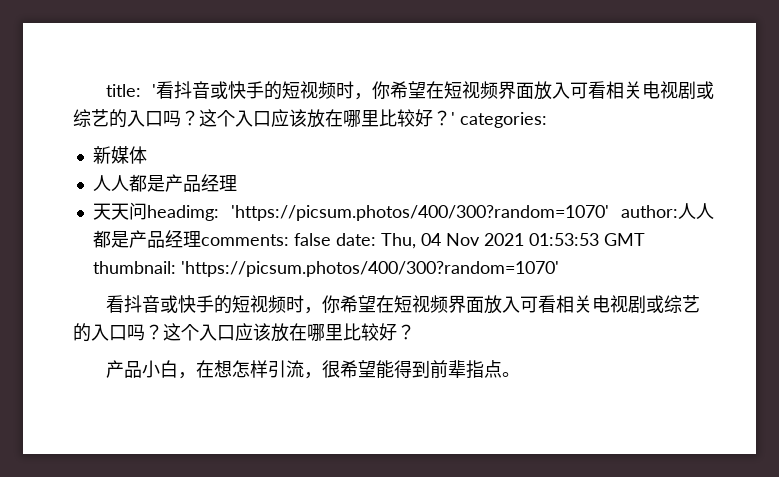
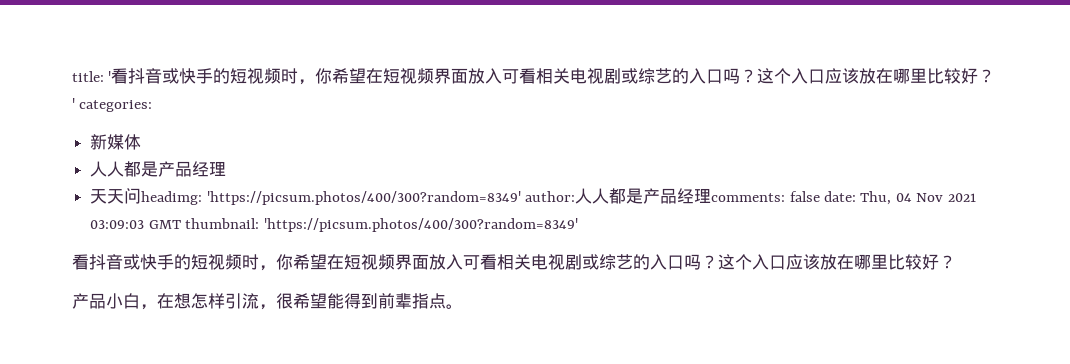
- 天天问headimg: 'https://picsum.photos/400/300?random=1070' author:人人都是产品经理comments: false date: Thu, 04 Nov 2021 01:53:53 GMT thumbnail: 'https://picsum.photos/400/300?random=1070'
+ 天天问headimg: 'https://picsum.photos/400/300?random=8349' author:人人都是产品经理comments: false date: Thu, 04 Nov 2021 03:09:03 GMT thumbnail: 'https://picsum.photos/400/300?random=8349'

